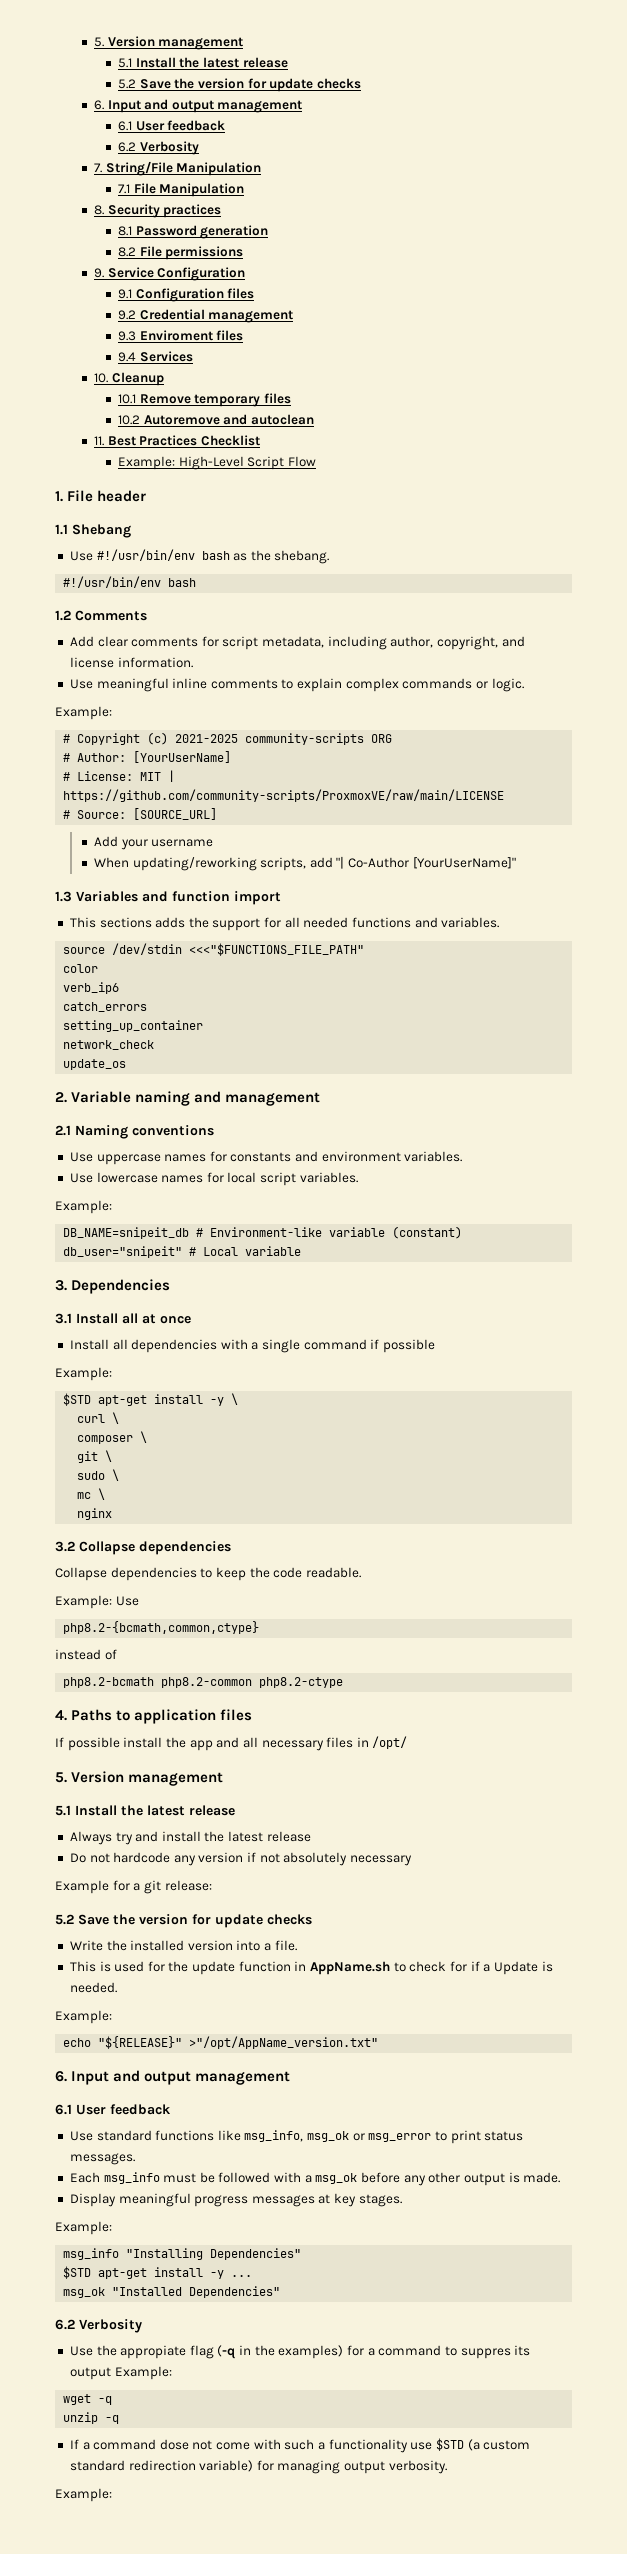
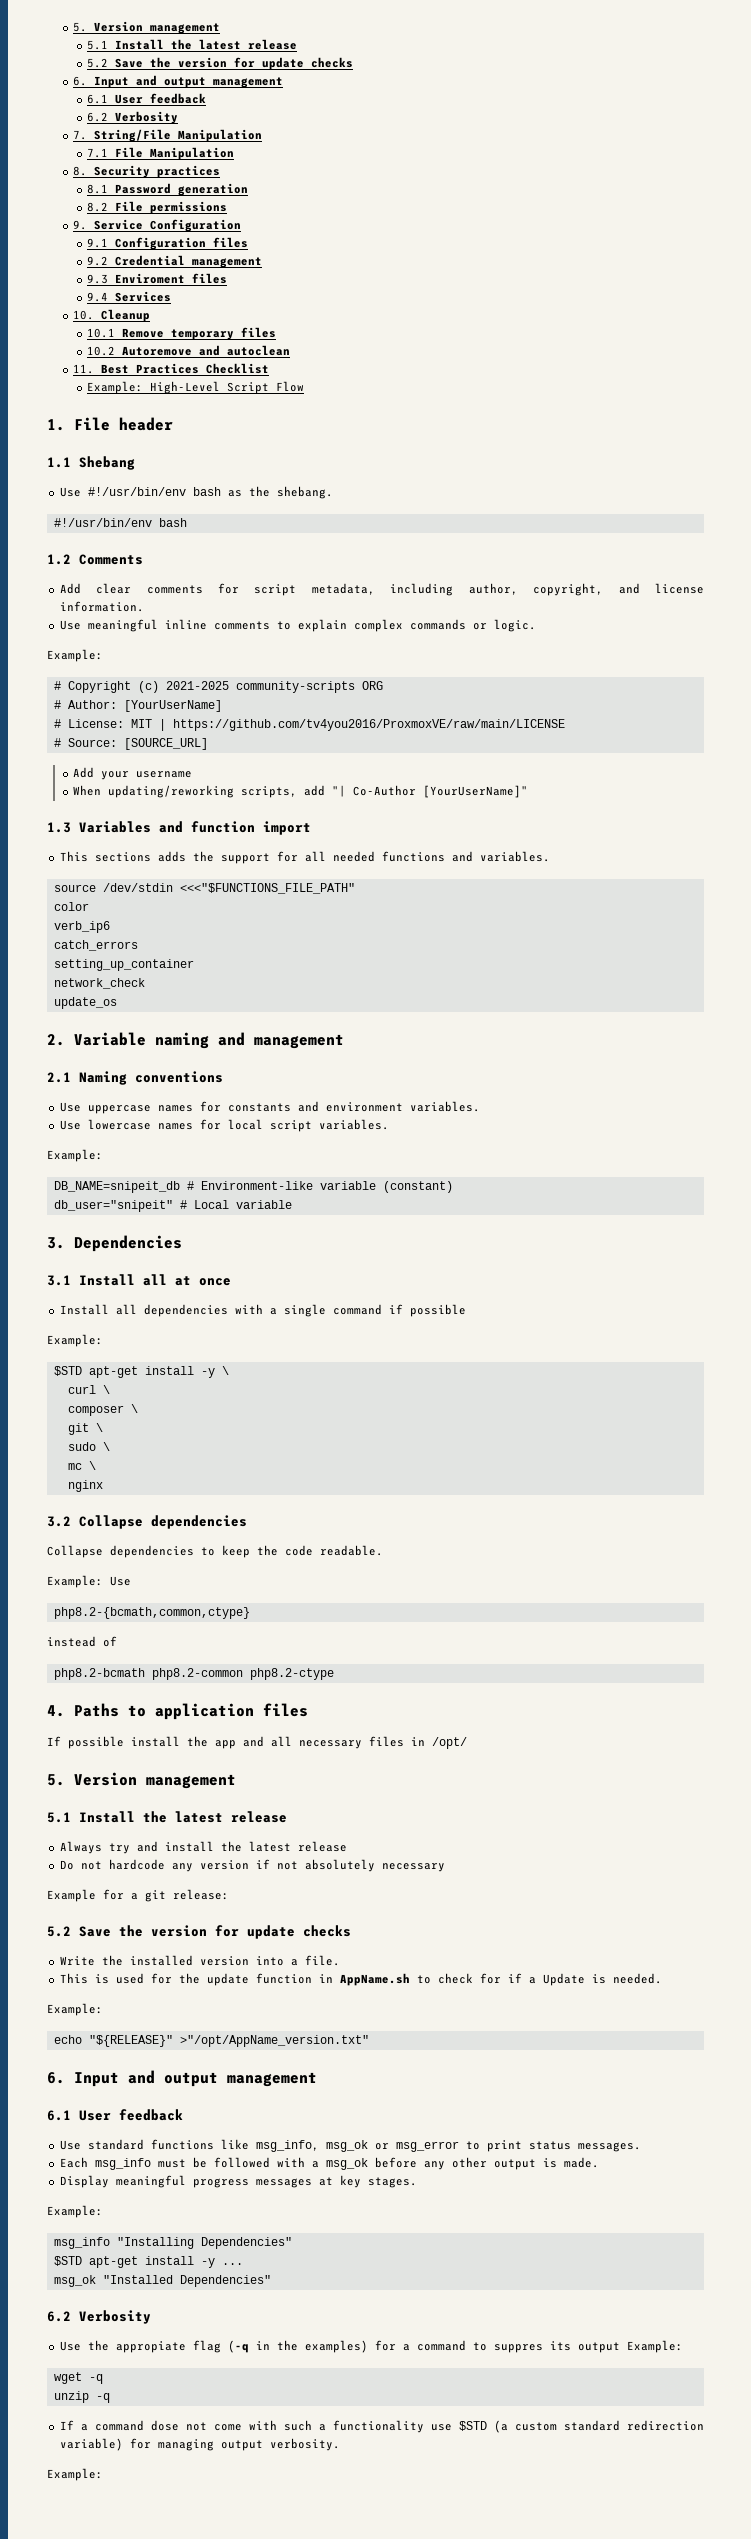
- # License: MIT | https://github.com/community-scripts/ProxmoxVE/raw/main/LICENSE
+ # License: MIT | https://github.com/tv4you2016/ProxmoxVE/raw/main/LICENSE

